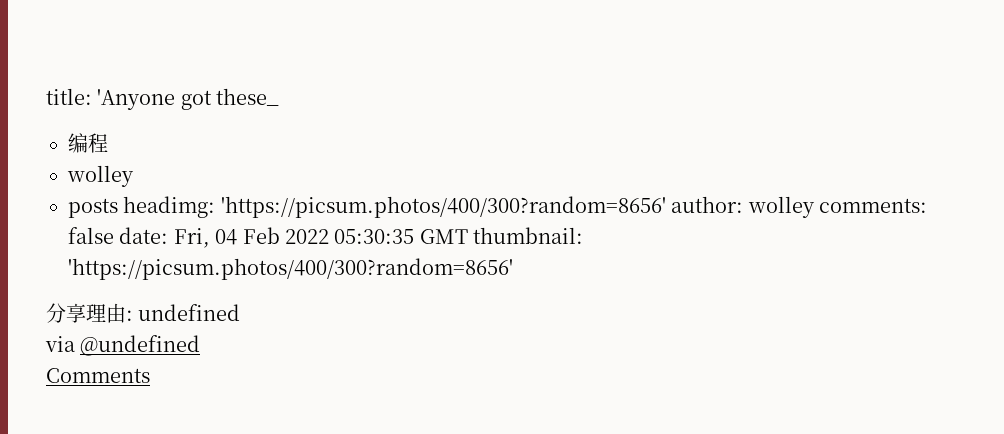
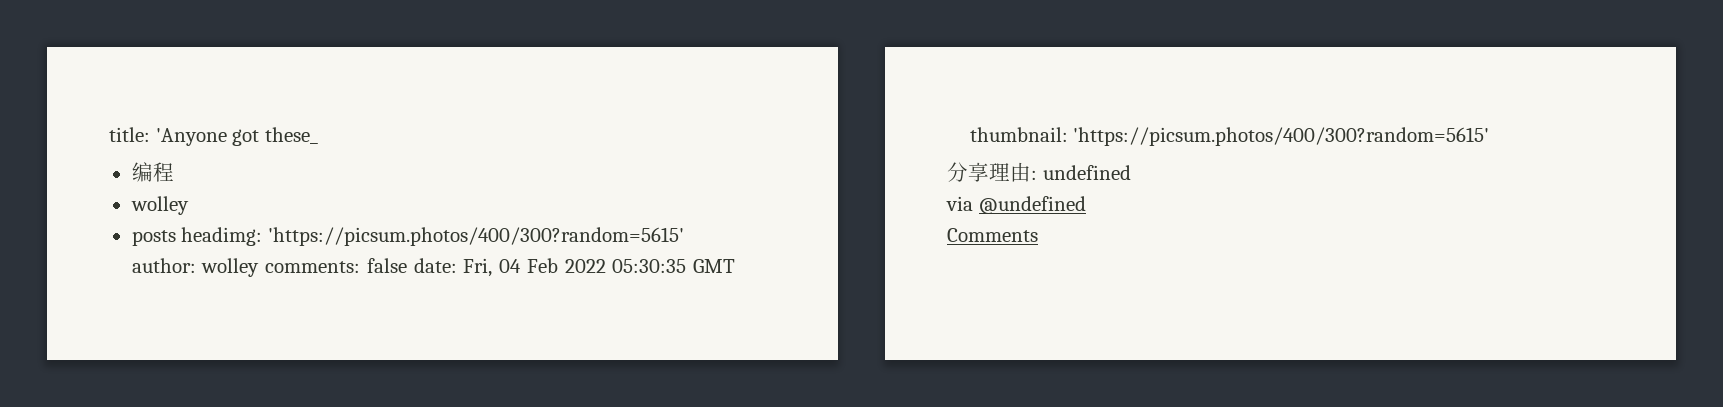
- posts headimg: 'https://picsum.photos/400/300?random=8656' author: wolley comments: false date: Fri, 04 Feb 2022 05:30:35 GMT thumbnail: 'https://picsum.photos/400/300?random=8656'
+ posts headimg: 'https://picsum.photos/400/300?random=5615' author: wolley comments: false date: Fri, 04 Feb 2022 05:30:35 GMT thumbnail: 'https://picsum.photos/400/300?random=5615'

